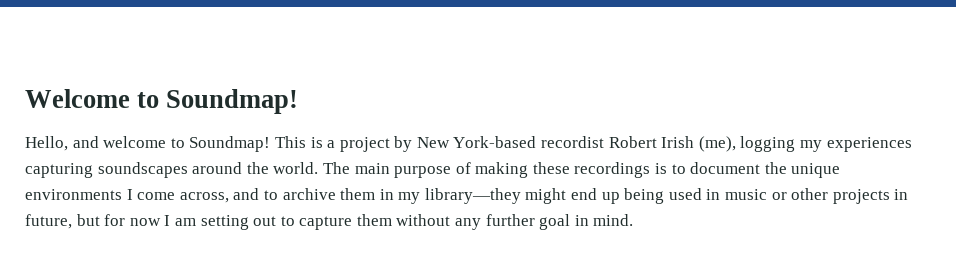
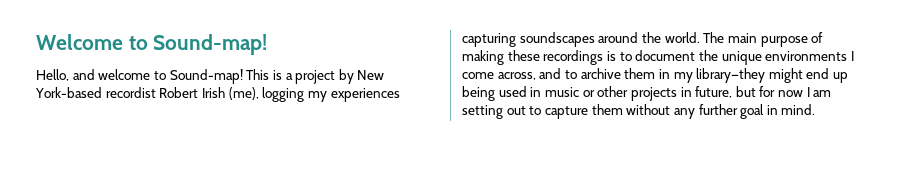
- Welcome to Soundmap!
+ Welcome to Sound-map!
- Hello, and welcome to Soundmap!
+ Hello, and welcome to Sound-map!

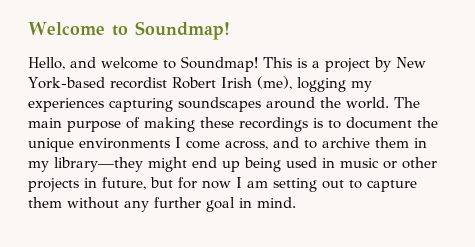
- Welcome to Sound-map!
+ Welcome to Soundmap!
- Hello, and welcome to Sound-map!
+ Hello, and welcome to Soundmap!

